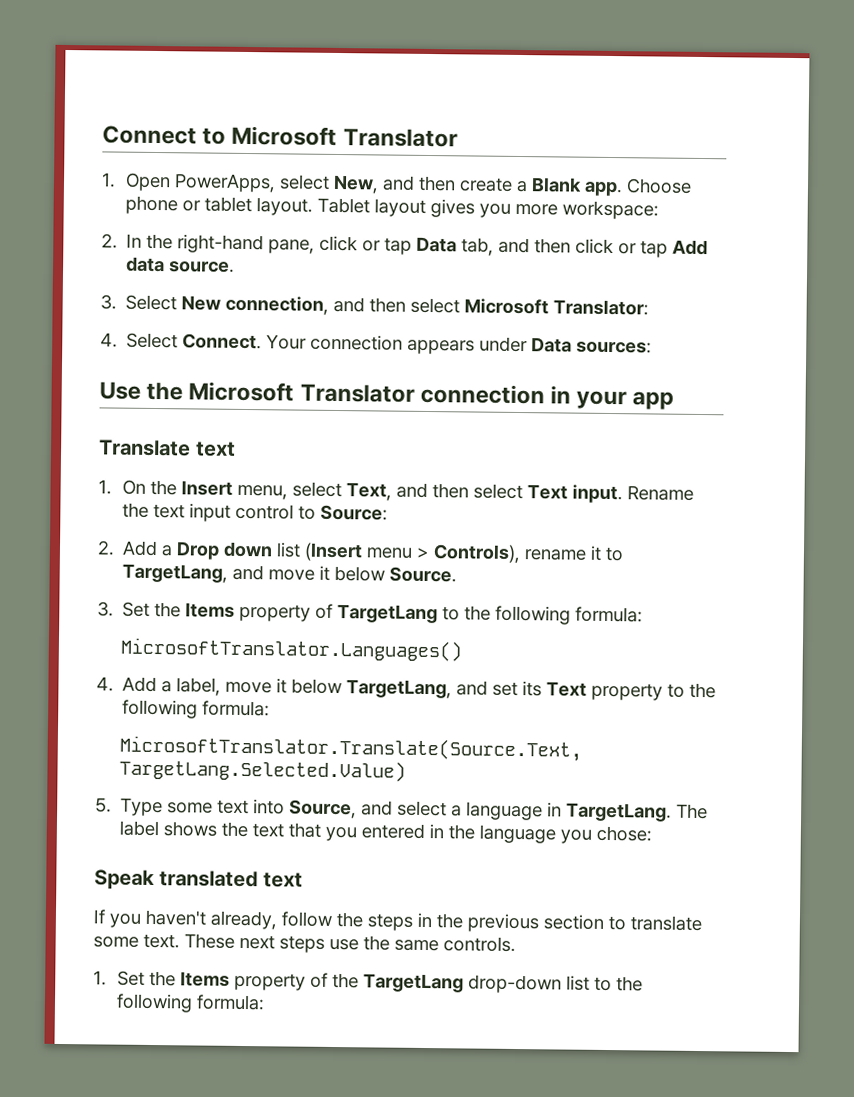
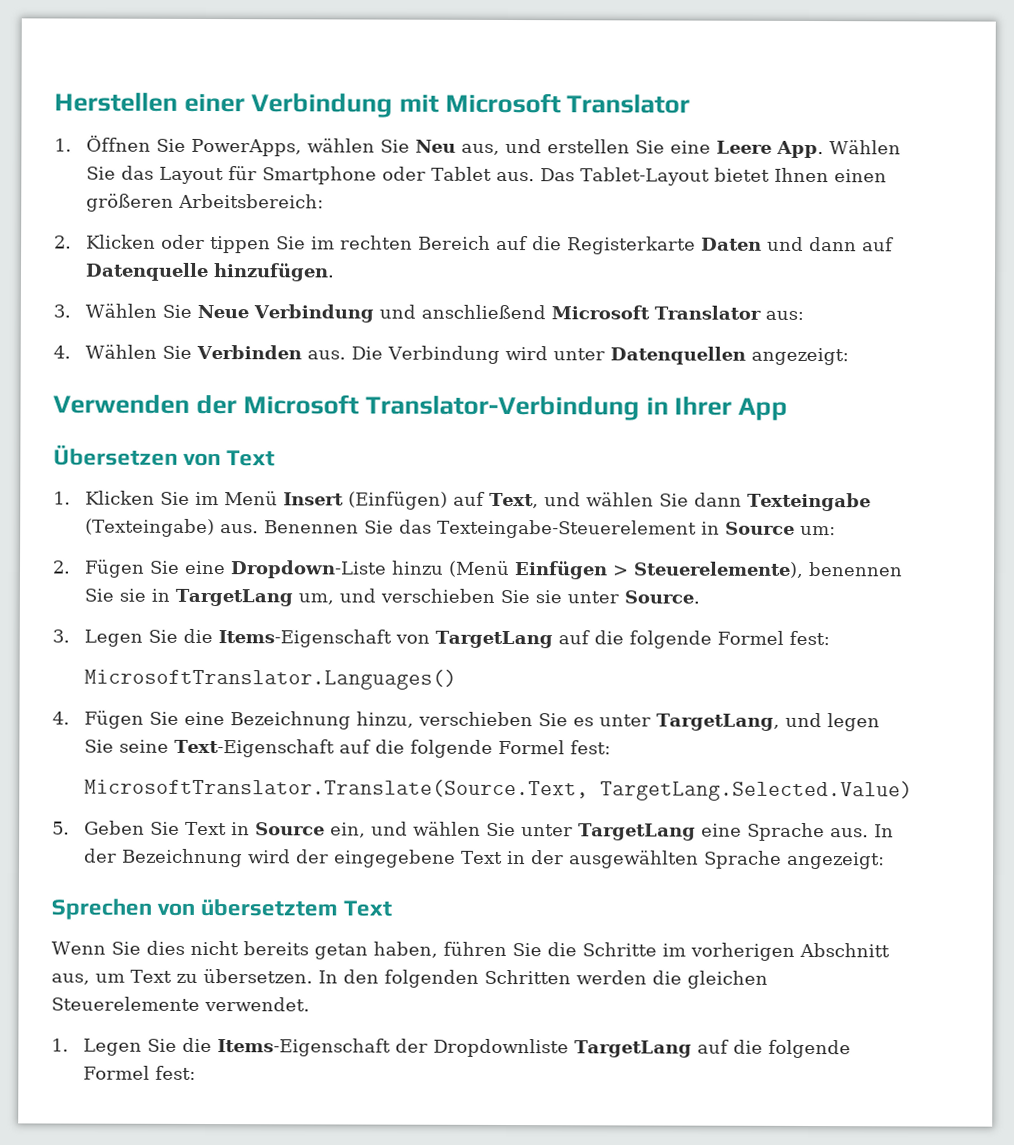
- Connect to Microsoft Translator
+ Herstellen einer Verbindung mit Microsoft Translator
- 1. Open PowerApps, select New, and then create a Blank app. Choose phone or tablet layout. Tablet layout gives you more workspace:
- 2. In the right-hand pane, click or tap Data tab, and then click or tap Add data source.
- 3. Select New connection, and then select Microsoft Translator:
- 4. Select Connect. Your connection appears under Data sources:
- Use the Microsoft Translator connection in your app
- Translate text
- 1. On the Insert menu, select Text, and then select Text input. Rename the text input control to Source:
- 2. Add a Drop down list (Insert menu > Controls), rename it to TargetLang, and move it below Source.
- 3. Set the Items property of TargetLang to the following formula:
+ 1. Öffnen Sie PowerApps, wählen Sie Neu aus, und erstellen Sie eine Leere App. Wählen Sie das Layout für Smartphone oder Tablet aus. Das Tablet-Layout bietet Ihnen einen größeren Arbeitsbereich:
+ 2. Klicken oder tippen Sie im rechten Bereich auf die Registerkarte Daten und dann auf Datenquelle hinzufügen.
+ 3. Wählen Sie Neue Verbindung und anschließend Microsoft Translator aus:
+ 4. Wählen Sie Verbinden aus. Die Verbindung wird unter Datenquellen angezeigt:
+ Verwenden der Microsoft Translator-Verbindung in Ihrer App
+ Übersetzen von Text
+ 1. Klicken Sie im Menü Insert (Einfügen) auf Text, und wählen Sie dann Texteingabe (Texteingabe) aus. Benennen Sie das Texteingabe-Steuerelement in Source um:
+ 2. Fügen Sie eine Dropdown-Liste hinzu (Menü Einfügen > Steuerelemente), benennen Sie sie in TargetLang um, und verschieben Sie sie unter Source.
+ 3. Legen Sie die Items-Eigenschaft von TargetLang auf die folgende Formel fest:
  MicrosoftTranslator.Languages()
- 4. Add a label, move it below TargetLang, and set its Text property to the following formula:
+ 4. Fügen Sie eine Bezeichnung hinzu, verschieben Sie es unter TargetLang, und legen Sie seine Text-Eigenschaft auf die folgende Formel fest:
  MicrosoftTranslator.Translate(Source.Text, TargetLang.Selected.Value)
- 5. Type some text into Source, and select a language in TargetLang. The label shows the text that you entered in the language you chose:
- Speak translated text
- If you haven't already, follow the steps in the previous section to translate some text. These next steps use the same controls.
- 1. Set the Items property of the TargetLang drop-down list to the following formula:
+ 5. Geben Sie Text in Source ein, und wählen Sie unter TargetLang eine Sprache aus. In der Bezeichnung wird der eingegebene Text in der ausgewählten Sprache angezeigt:
+ Sprechen von übersetztem Text
+ Wenn Sie dies nicht bereits getan haben, führen Sie die Schritte im vorherigen Abschnitt aus, um Text zu übersetzen. In den folgenden Schritten werden die gleichen Steuerelemente verwendet.
+ 1. Legen Sie die Items-Eigenschaft der Dropdownliste TargetLang auf die folgende Formel fest:

